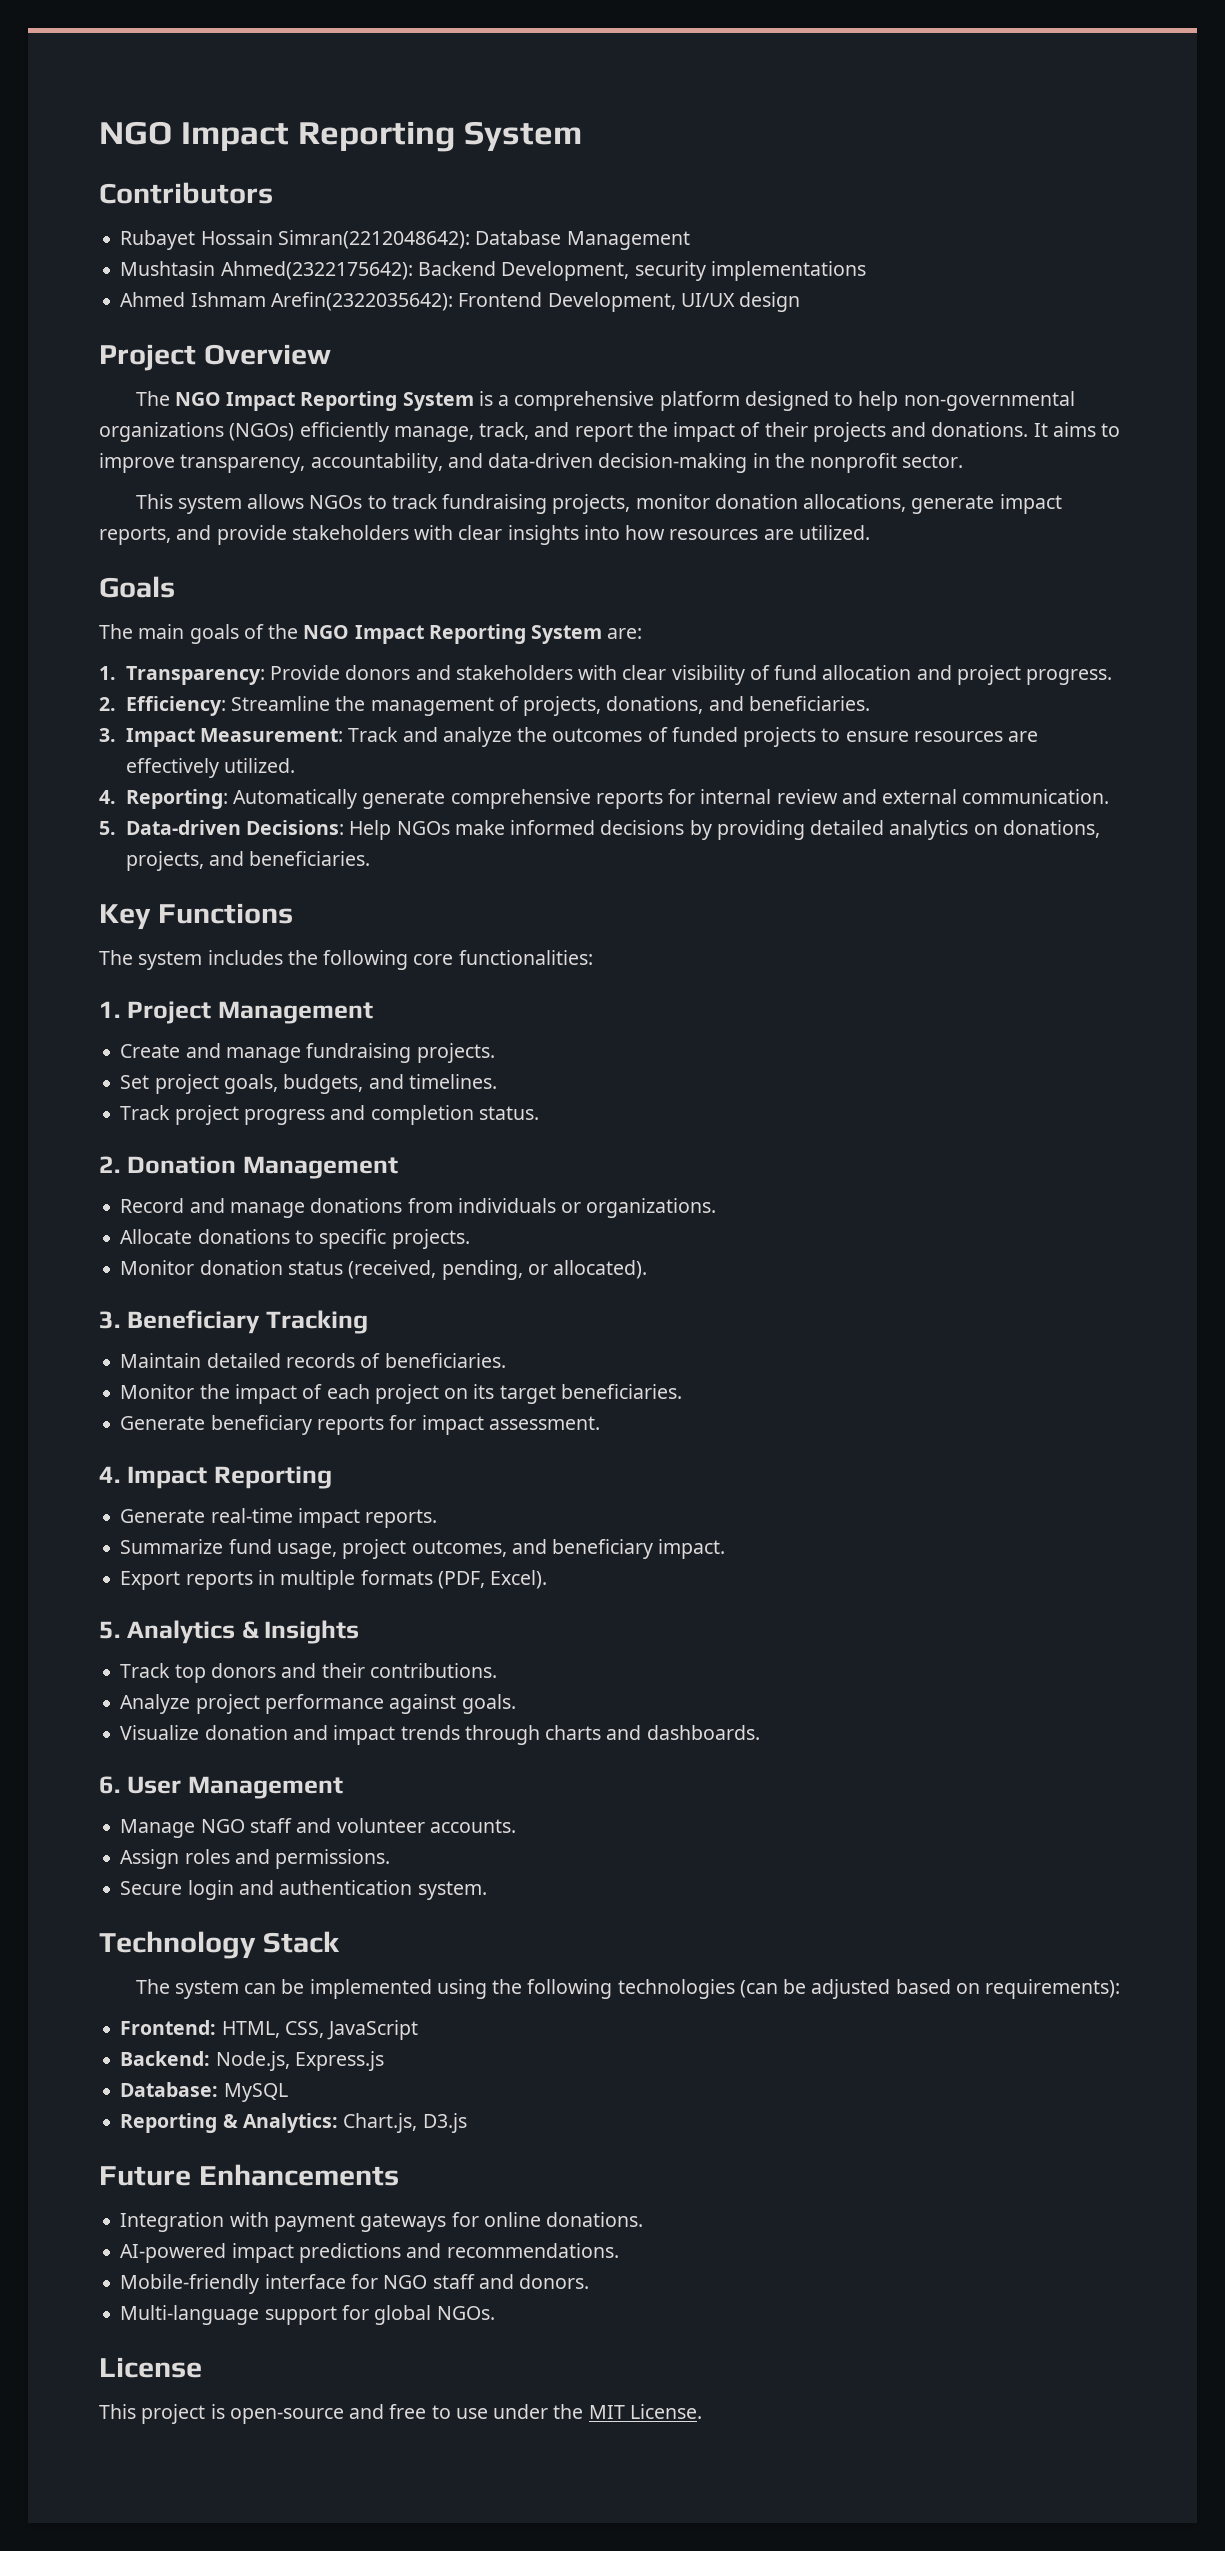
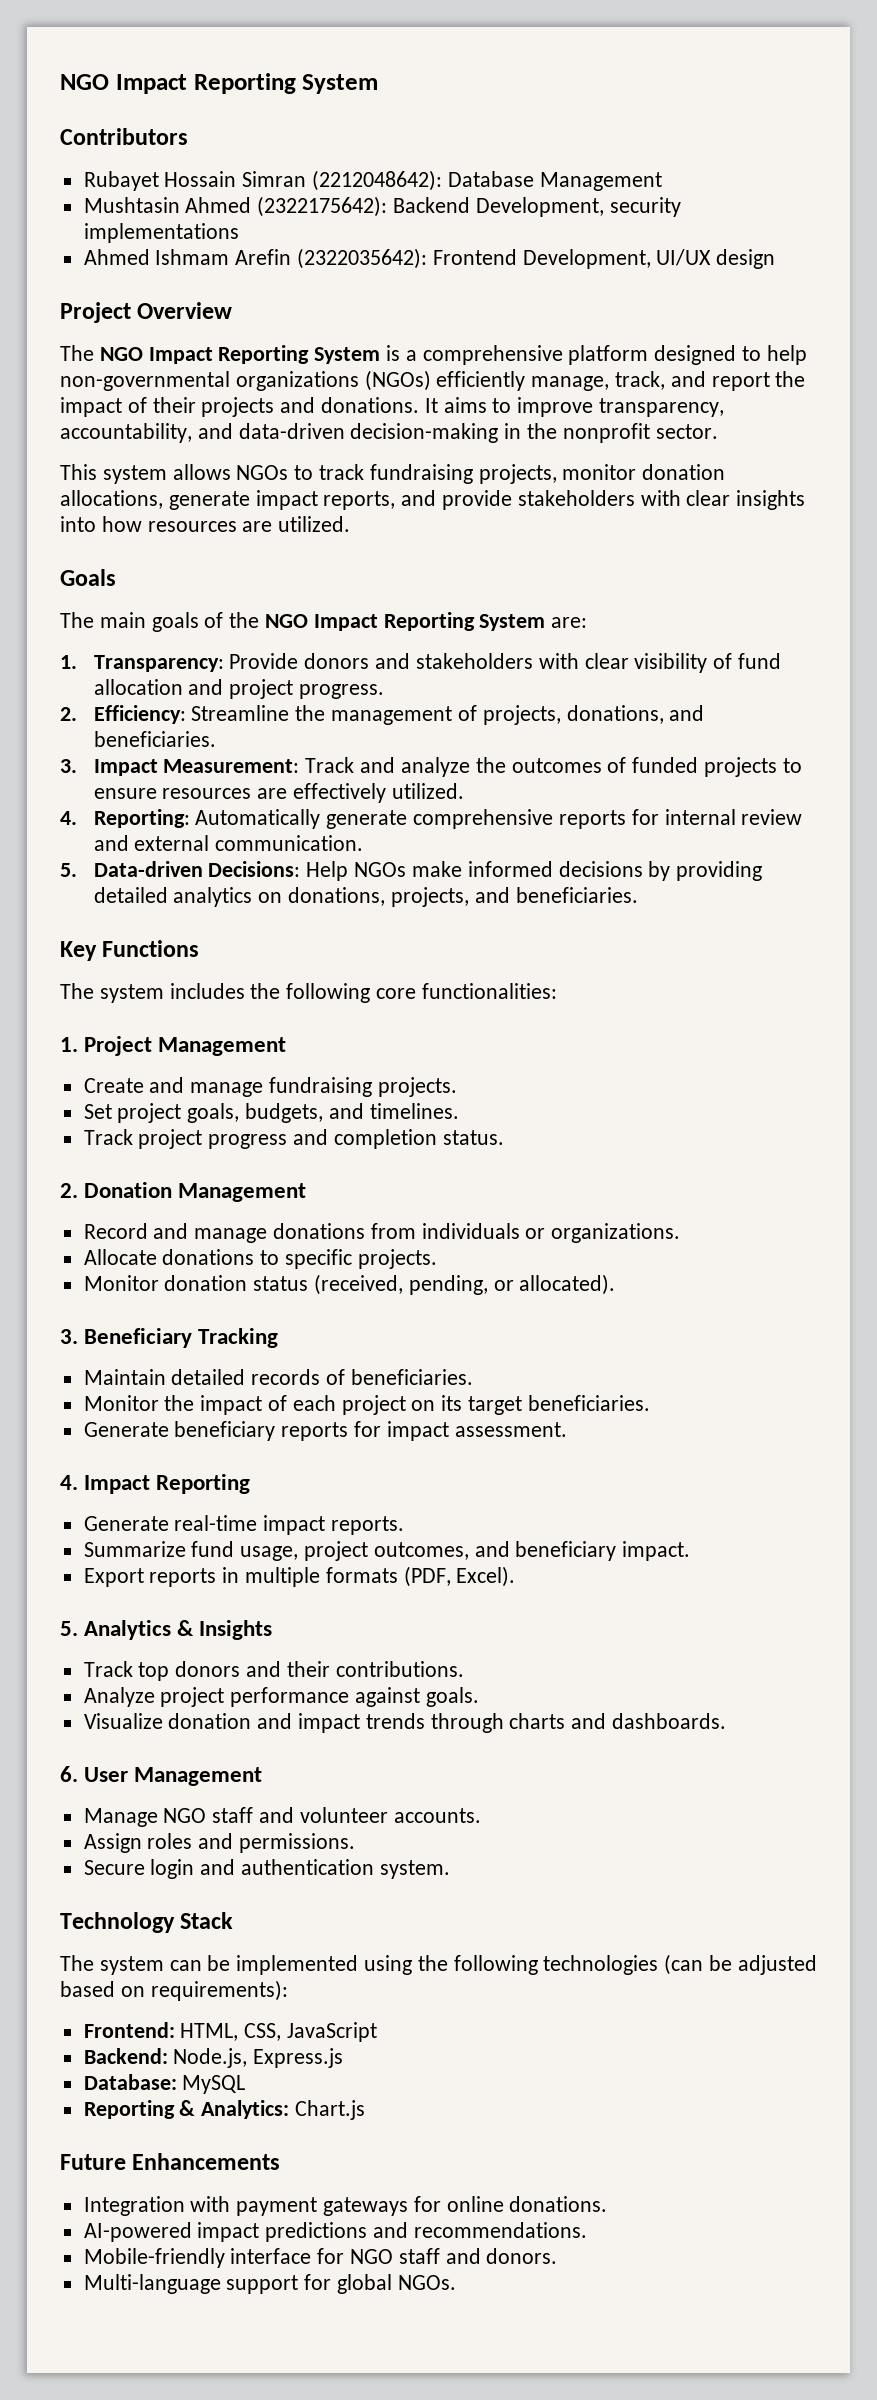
- Rubayet Hossain Simran(2212048642): Database Management
+ Rubayet Hossain Simran (2212048642): Database Management
- Mushtasin Ahmed(2322175642): Backend Development, security implementations
+ Mushtasin Ahmed (2322175642): Backend Development, security implementations
- Ahmed Ishmam Arefin(2322035642): Frontend Development, UI/UX design
+ Ahmed Ishmam Arefin (2322035642): Frontend Development, UI/UX design
- Reporting & Analytics: Chart.js, D3.js
+ Reporting & Analytics: Chart.js
- License
- This project is open-source and free to use under the MIT License.

